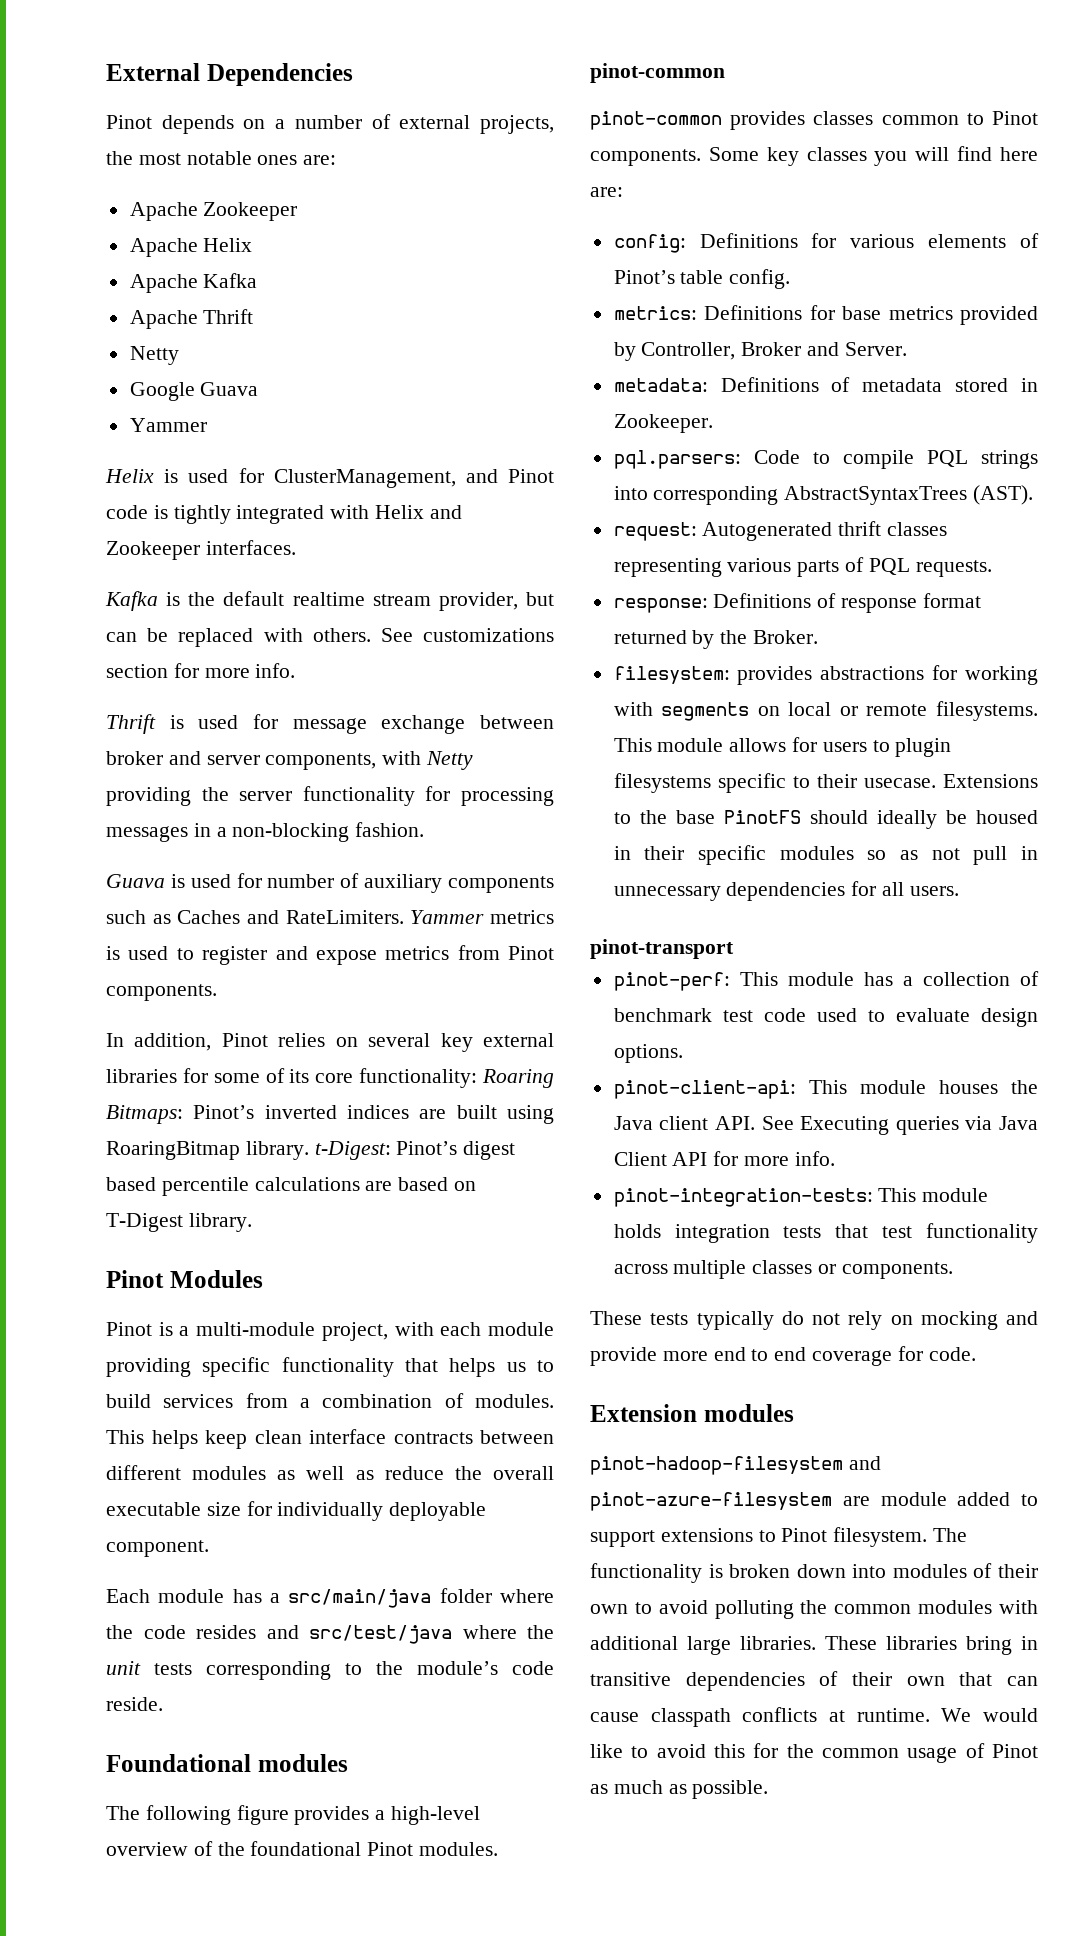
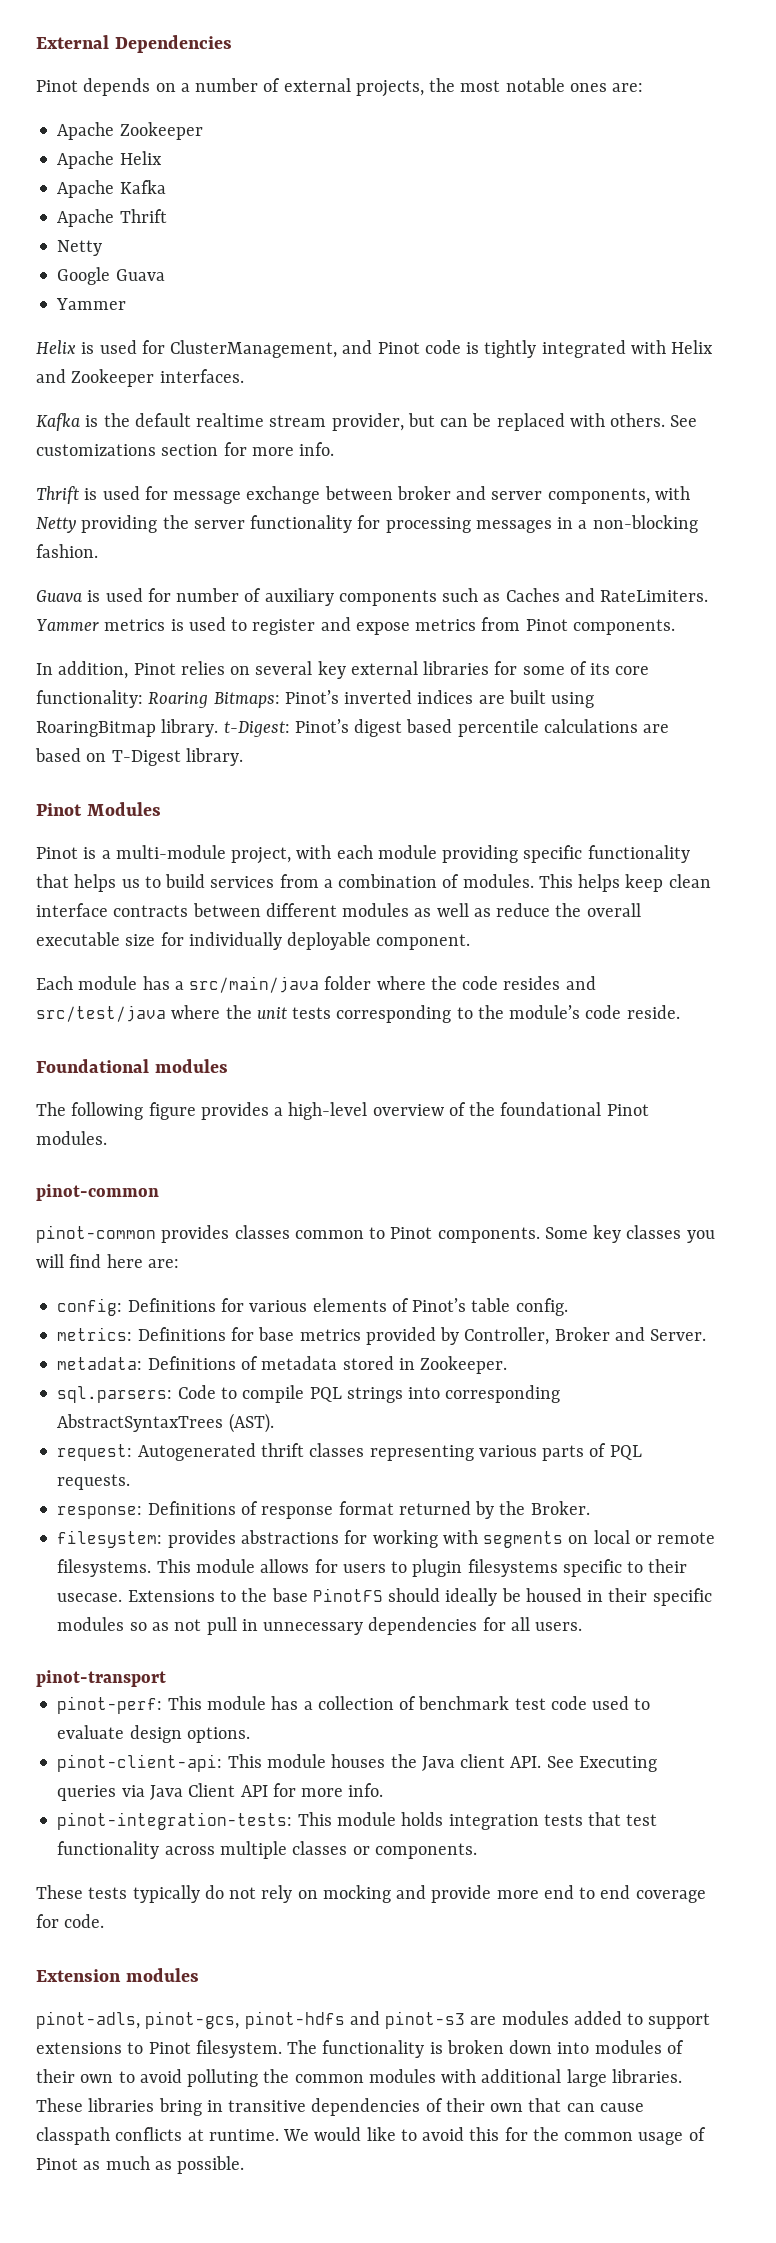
- pql.parsers: Code to compile PQL strings into corresponding AbstractSyntaxTrees (AST).
+ sql.parsers: Code to compile PQL strings into corresponding AbstractSyntaxTrees (AST).
- pinot-hadoop-filesystem and pinot-azure-filesystem are module added to support extensions to Pinot filesystem.
+ pinot-adls, pinot-gcs, pinot-hdfs and pinot-s3 are modules added to support extensions to Pinot filesystem.

